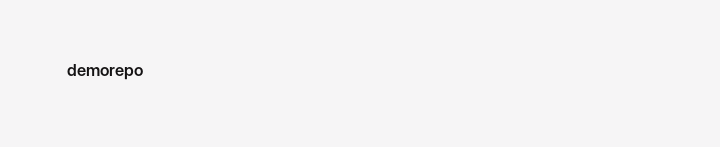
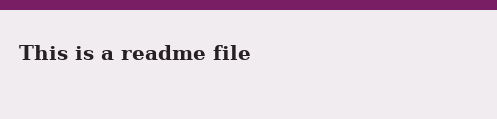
- demorepo
+ This is a readme file

